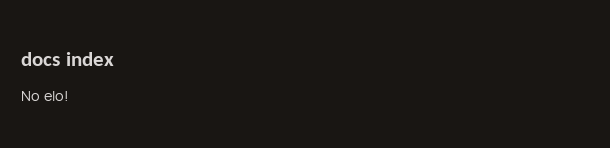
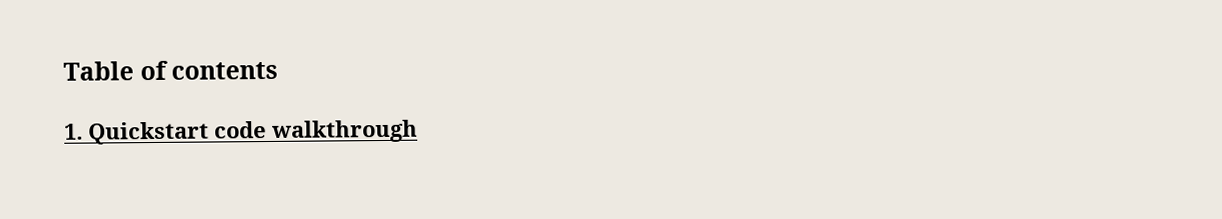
- docs index
- No elo!
+ Table of contents
+ 1. Quickstart code walkthrough

